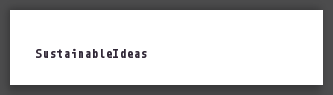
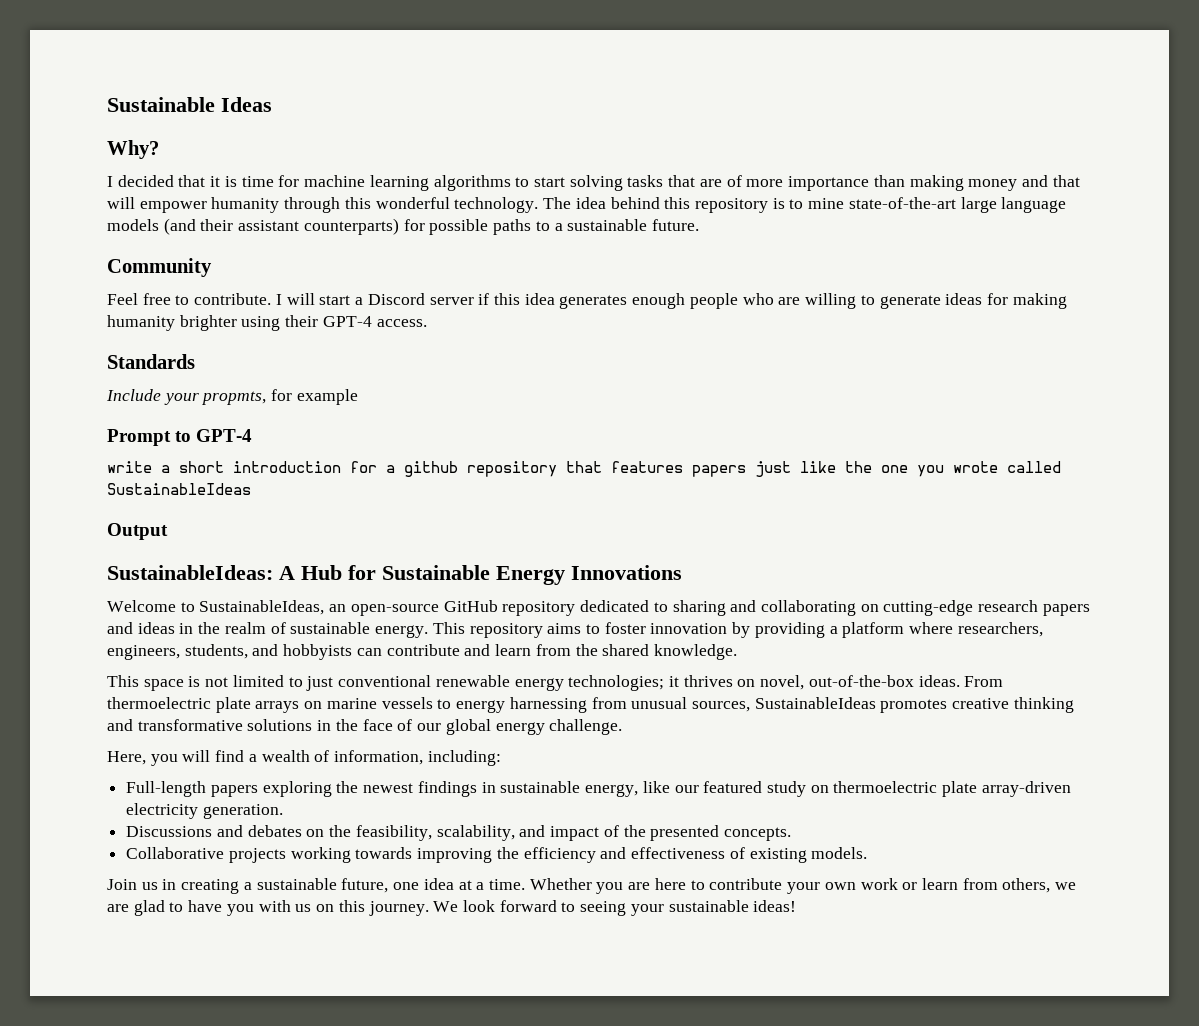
- SustainableIdeas
+ Sustainable Ideas
+ Why?
+ I decided that it is time for machine learning algorithms to start solving tasks that are of more importance than making money and that will empower humanity through this wonderful technology. The idea behind this repository is to mine state-of-the-art large language models (and their assistant counterparts) for possible paths to a sustainable future.
+ Community
+ Feel free to contribute. I will start a Discord server if this idea generates enough people who are willing to generate ideas for making humanity brighter using their GPT-4 access.
+ Standards
+ Include your propmts, for example
+ Prompt to GPT-4
+ write a short introduction for a github repository that features papers just like the one you wrote called SustainableIdeas
+ Output
+ SustainableIdeas: A Hub for Sustainable Energy Innovations
+ Welcome to SustainableIdeas, an open-source GitHub repository dedicated to sharing and collaborating on cutting-edge research papers and ideas in the realm of sustainable energy. This repository aims to foster innovation by providing a platform where researchers, engineers, students, and hobbyists can contribute and learn from the shared knowledge.
+ This space is not limited to just conventional renewable energy technologies; it thrives on novel, out-of-the-box ideas. From thermoelectric plate arrays on marine vessels to energy harnessing from unusual sources, SustainableIdeas promotes creative thinking and transformative solutions in the face of our global energy challenge.
+ Here, you will find a wealth of information, including:
+ Full-length papers exploring the newest findings in sustainable energy, like our featured study on thermoelectric plate array-driven electricity generation.
+ Discussions and debates on the feasibility, scalability, and impact of the presented concepts.
+ Collaborative projects working towards improving the efficiency and effectiveness of existing models.
+ Join us in creating a sustainable future, one idea at a time. Whether you are here to contribute your own work or learn from others, we are glad to have you with us on this journey. We look forward to seeing your sustainable ideas!

